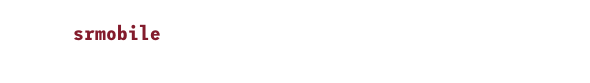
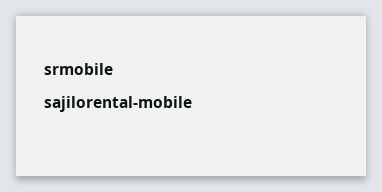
+ sajilorental-mobile

